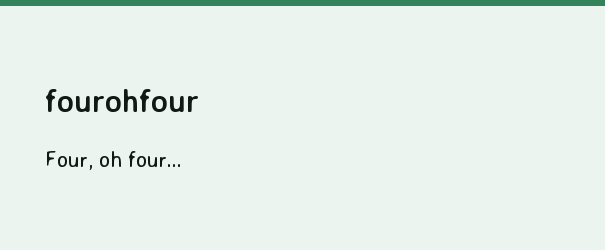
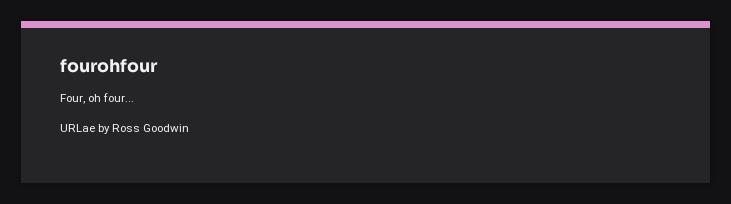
+ URLae by Ross Goodwin

